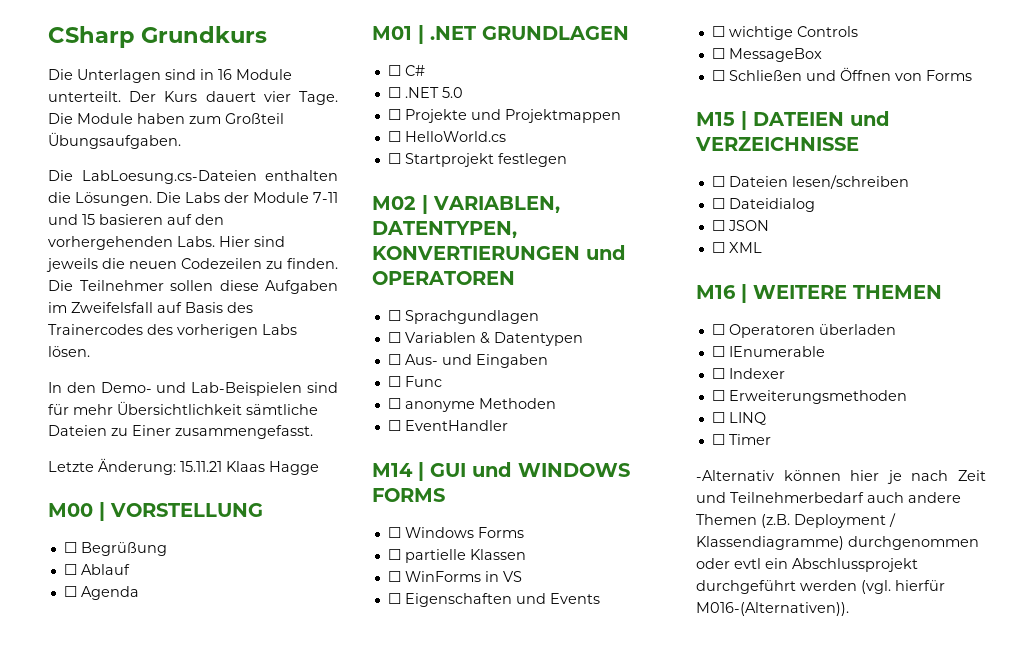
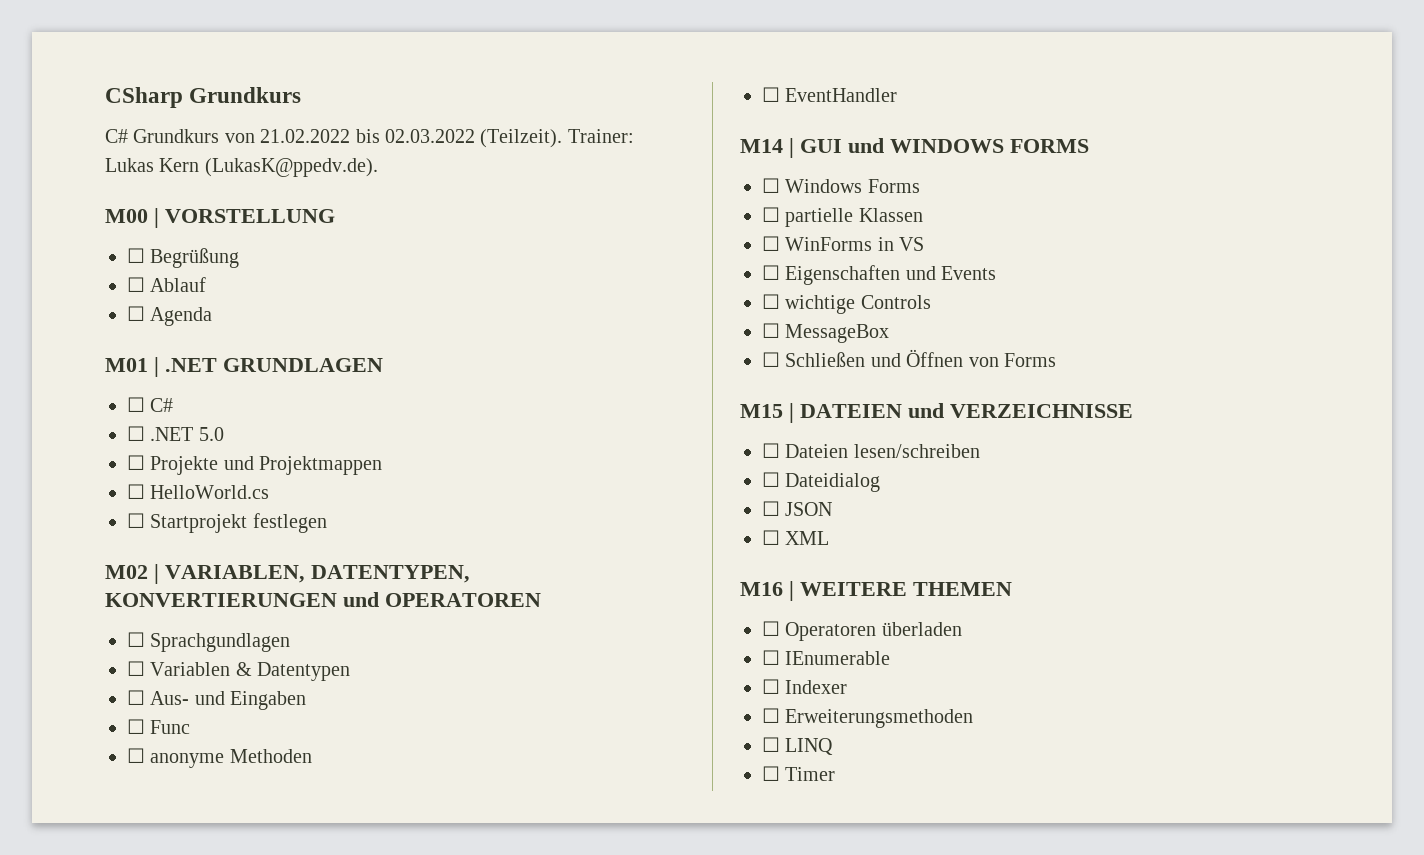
- Die Unterlagen sind in 16 Module unterteilt. Der Kurs dauert vier Tage. Die Module haben zum Großteil Übungsaufgaben.
- Die LabLoesung.cs-Dateien enthalten die Lösungen. Die Labs der Module 7-11 und 15 basieren auf den vorhergehenden Labs. Hier sind jeweils die neuen Codezeilen zu finden. Die Teilnehmer sollen diese Aufgaben im Zweifelsfall auf Basis des Trainercodes des vorherigen Labs lösen.
- In den Demo- und Lab-Beispielen sind für mehr Übersichtlichkeit sämtliche Dateien zu Einer zusammengefasst.
- Letzte Änderung: 15.11.21 Klaas Hagge
+ C# Grundkurs von 21.02.2022 bis 02.03.2022 (Teilzeit). Trainer: Lukas Kern (LukasK@ppedv.de).
- -Alternativ können hier je nach Zeit und Teilnehmerbedarf auch andere Themen (z.B. Deployment / Klassendiagramme) durchgenommen oder evtl ein Abschlussprojekt durchgeführt werden (vgl. hierfür M016-(Alternativen)).

